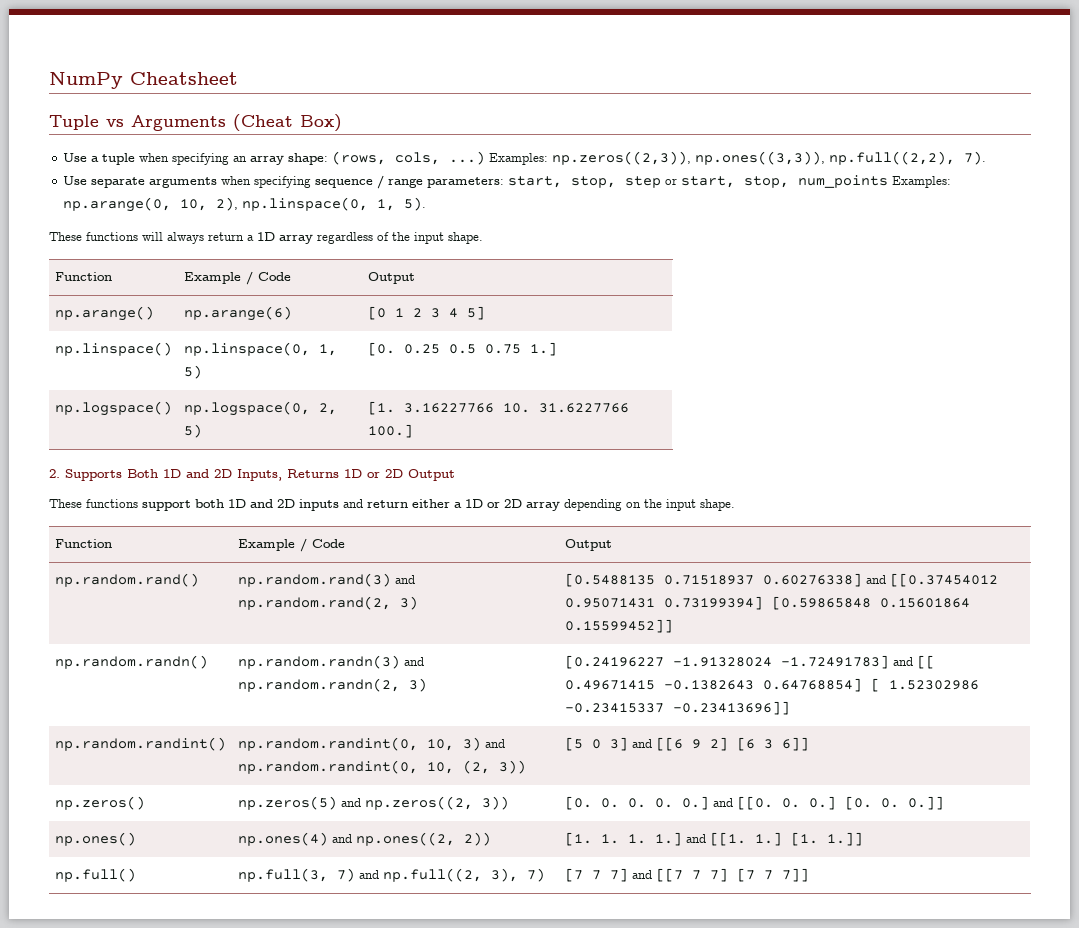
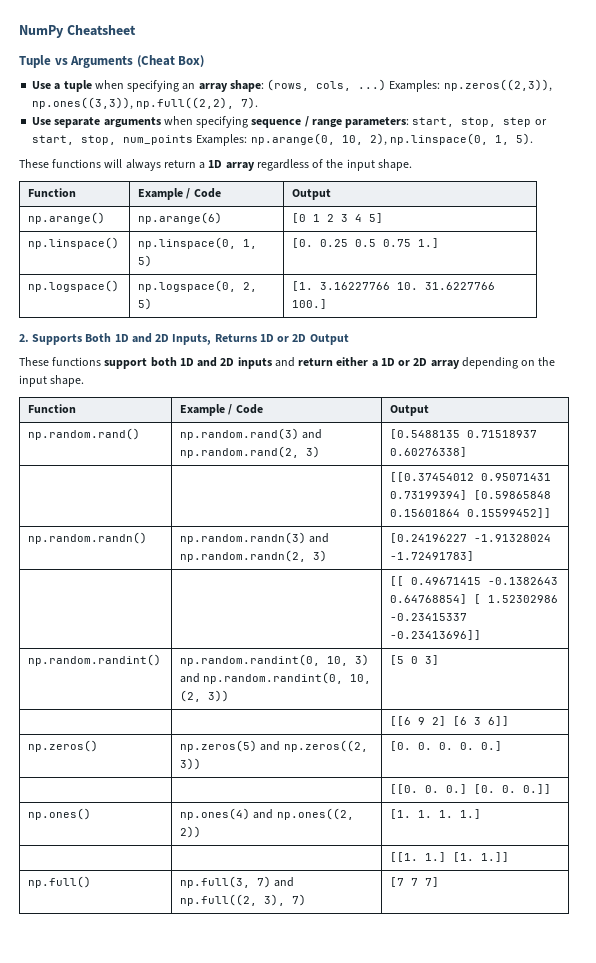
- np.random.rand() | np.random.rand(3) and np.random.rand(2, 3) | [0.5488135 0.71518937 0.60276338] and [[0.37454012 0.95071431 0.73199394] [0.59865848 0.15601864 0.15599452]]
+ np.random.rand() | np.random.rand(3) and np.random.rand(2, 3) | [0.5488135 0.71518937 0.60276338]
+ | | [[0.37454012 0.95071431 0.73199394] [0.59865848 0.15601864 0.15599452]]
- np.random.randn() | np.random.randn(3) and np.random.randn(2, 3) | [0.24196227 -1.91328024 -1.72491783] and [[ 0.49671415 -0.1382643 0.64768854] [ 1.52302986 -0.23415337 -0.23413696]]
+ np.random.randn() | np.random.randn(3) and np.random.randn(2, 3) | [0.24196227 -1.91328024 -1.72491783]
+ | | [[ 0.49671415 -0.1382643 0.64768854] [ 1.52302986 -0.23415337 -0.23413696]]
- np.random.randint() | np.random.randint(0, 10, 3) and np.random.randint(0, 10, (2, 3)) | [5 0 3] and [[6 9 2] [6 3 6]]
+ np.random.randint() | np.random.randint(0, 10, 3) and np.random.randint(0, 10, (2, 3)) | [5 0 3]
+ | | [[6 9 2] [6 3 6]]
- np.zeros() | np.zeros(5) and np.zeros((2, 3)) | [0. 0. 0. 0. 0.] and [[0. 0. 0.] [0. 0. 0.]]
+ np.zeros() | np.zeros(5) and np.zeros((2, 3)) | [0. 0. 0. 0. 0.]
+ | | [[0. 0. 0.] [0. 0. 0.]]
- np.ones() | np.ones(4) and np.ones((2, 2)) | [1. 1. 1. 1.] and [[1. 1.] [1. 1.]]
+ np.ones() | np.ones(4) and np.ones((2, 2)) | [1. 1. 1. 1.]
+ | | [[1. 1.] [1. 1.]]
- np.full() | np.full(3, 7) and np.full((2, 3), 7) | [7 7 7] and [[7 7 7] [7 7 7]]
+ np.full() | np.full(3, 7) and np.full((2, 3), 7) | [7 7 7]

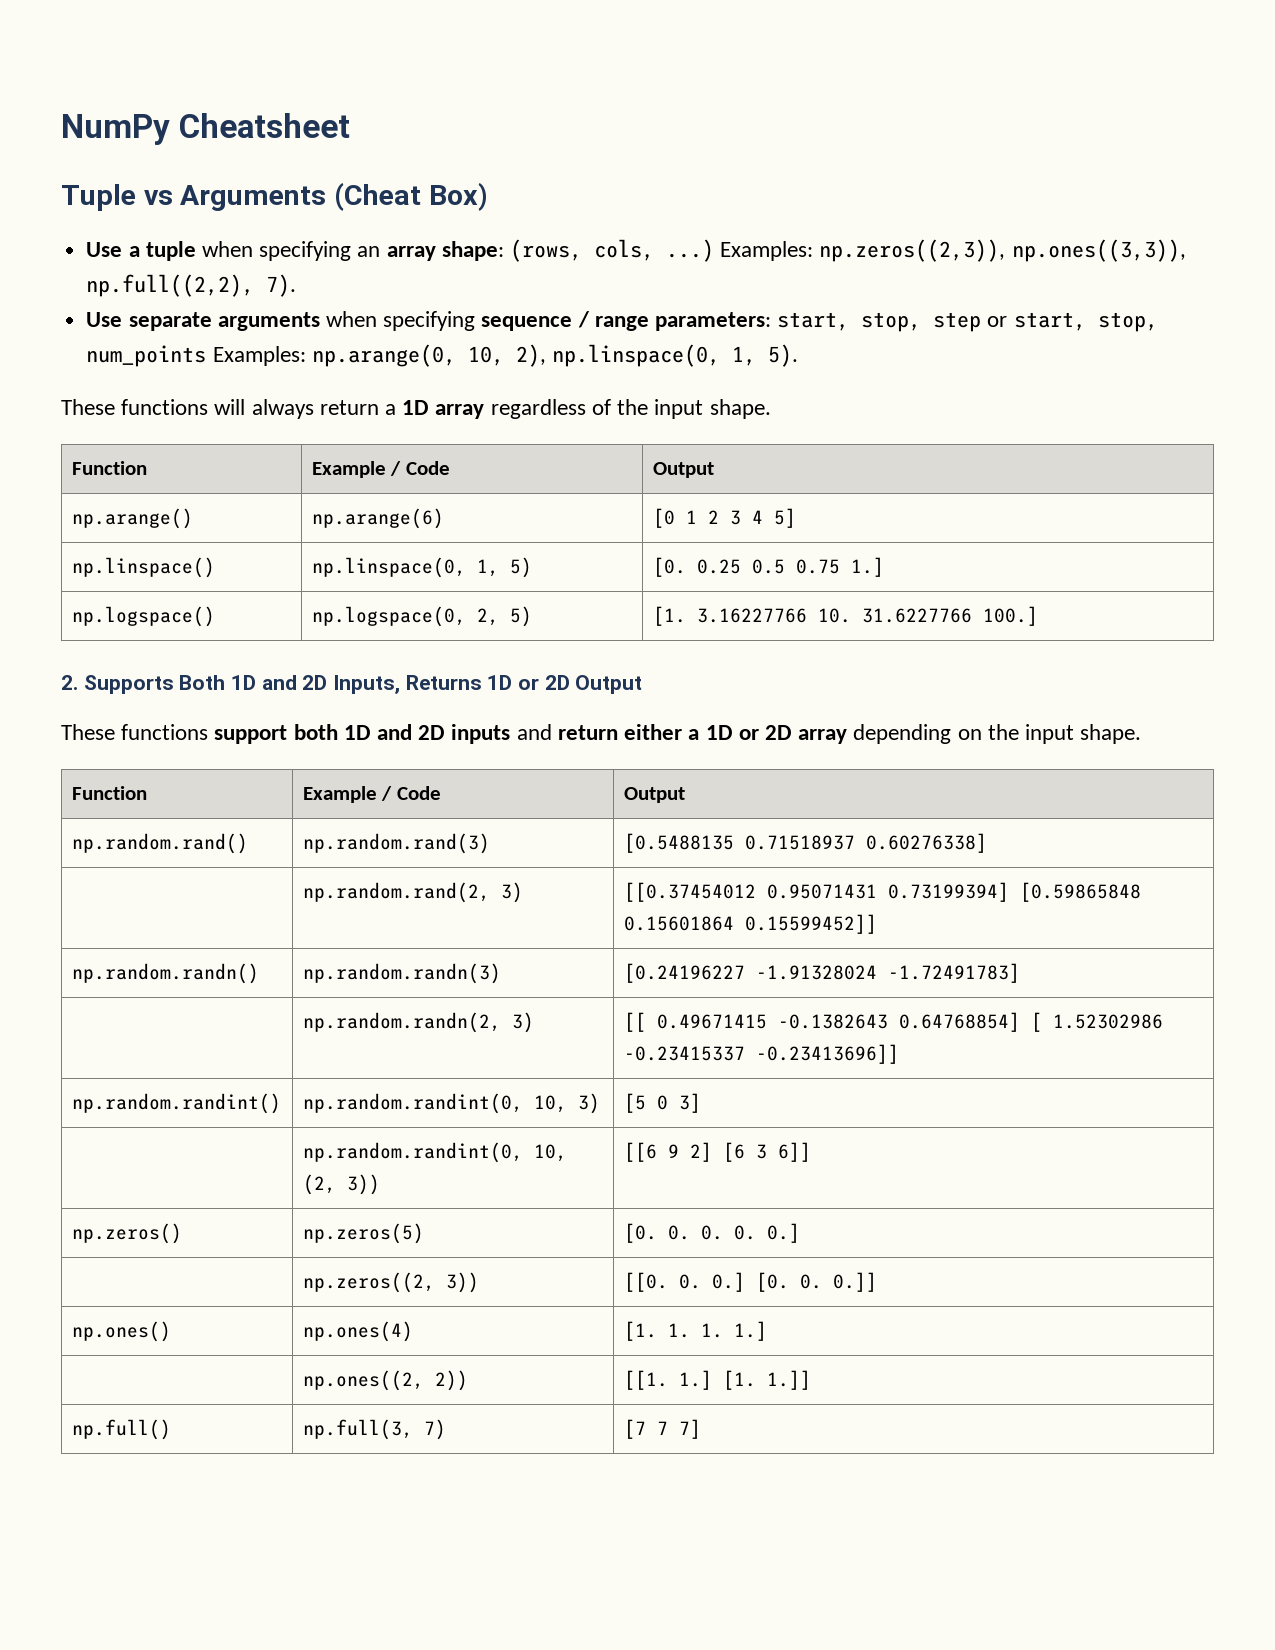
- np.random.rand() | np.random.rand(3) and np.random.rand(2, 3) | [0.5488135 0.71518937 0.60276338]
+ np.random.rand() | np.random.rand(3) | [0.5488135 0.71518937 0.60276338]
- | | [[0.37454012 0.95071431 0.73199394] [0.59865848 0.15601864 0.15599452]]
+ | np.random.rand(2, 3) | [[0.37454012 0.95071431 0.73199394] [0.59865848 0.15601864 0.15599452]]
- np.random.randn() | np.random.randn(3) and np.random.randn(2, 3) | [0.24196227 -1.91328024 -1.72491783]
+ np.random.randn() | np.random.randn(3) | [0.24196227 -1.91328024 -1.72491783]
- | | [[ 0.49671415 -0.1382643 0.64768854] [ 1.52302986 -0.23415337 -0.23413696]]
+ | np.random.randn(2, 3) | [[ 0.49671415 -0.1382643 0.64768854] [ 1.52302986 -0.23415337 -0.23413696]]
- np.random.randint() | np.random.randint(0, 10, 3) and np.random.randint(0, 10, (2, 3)) | [5 0 3]
+ np.random.randint() | np.random.randint(0, 10, 3) | [5 0 3]
- | | [[6 9 2] [6 3 6]]
+ | np.random.randint(0, 10, (2, 3)) | [[6 9 2] [6 3 6]]
- np.zeros() | np.zeros(5) and np.zeros((2, 3)) | [0. 0. 0. 0. 0.]
+ np.zeros() | np.zeros(5) | [0. 0. 0. 0. 0.]
- | | [[0. 0. 0.] [0. 0. 0.]]
+ | np.zeros((2, 3)) | [[0. 0. 0.] [0. 0. 0.]]
- np.ones() | np.ones(4) and np.ones((2, 2)) | [1. 1. 1. 1.]
+ np.ones() | np.ones(4) | [1. 1. 1. 1.]
- | | [[1. 1.] [1. 1.]]
+ | np.ones((2, 2)) | [[1. 1.] [1. 1.]]
- np.full() | np.full(3, 7) and np.full((2, 3), 7) | [7 7 7]
+ np.full() | np.full(3, 7) | [7 7 7]

